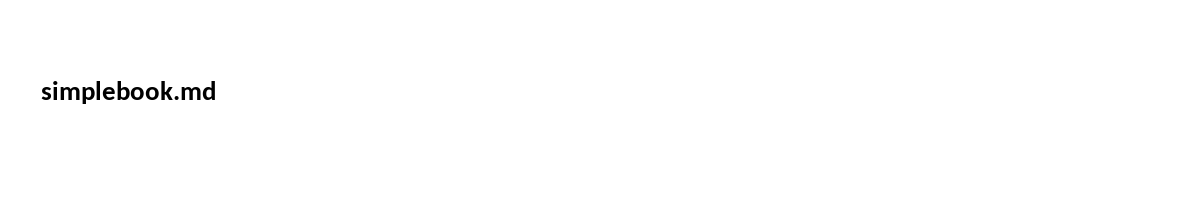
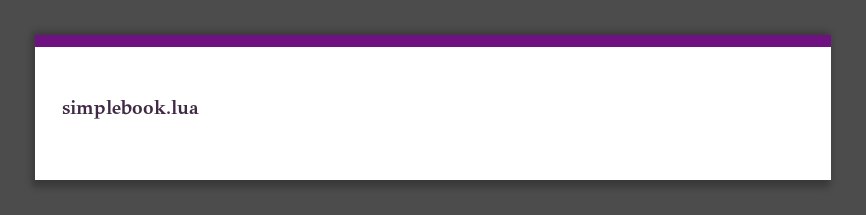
- simplebook.md
+ simplebook.lua

